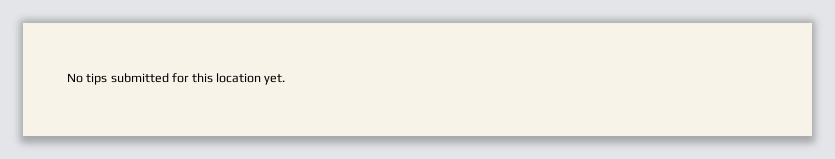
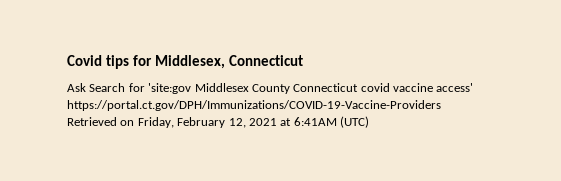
- No tips submitted for this location yet.
+ Covid tips for Middlesex, Connecticut
+ Ask Search for 'site:gov Middlesex County Connecticut covid vaccine access' https://portal.ct.gov/DPH/Immunizations/COVID-19-Vaccine-Providers Retrieved on Friday, February 12, 2021 at 6:41AM (UTC)

